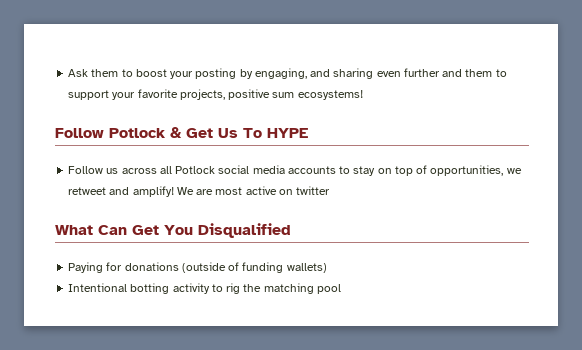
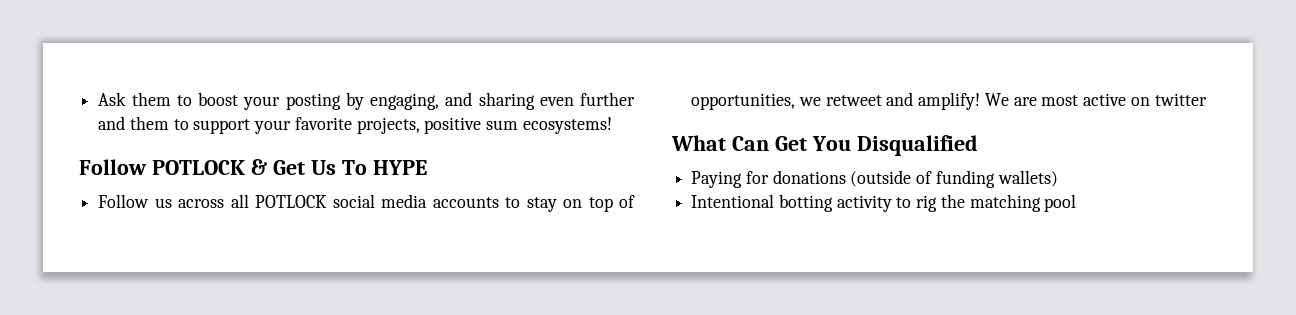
- Follow Potlock & Get Us To HYPE
+ Follow POTLOCK & Get Us To HYPE
- Follow us across all Potlock social media accounts to stay on top of opportunities, we retweet and amplify!
+ Follow us across all POTLOCK social media accounts to stay on top of opportunities, we retweet and amplify!

